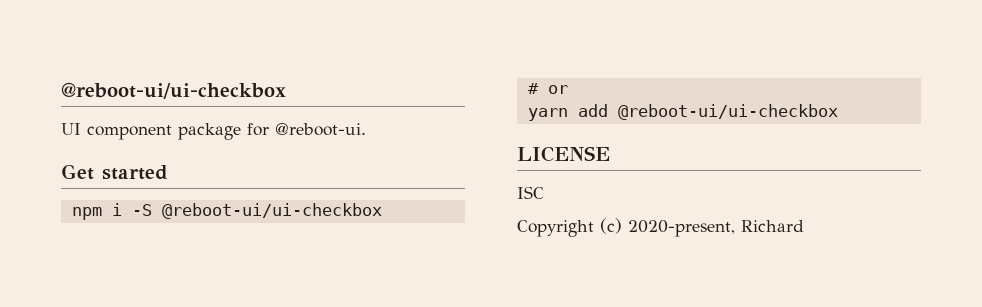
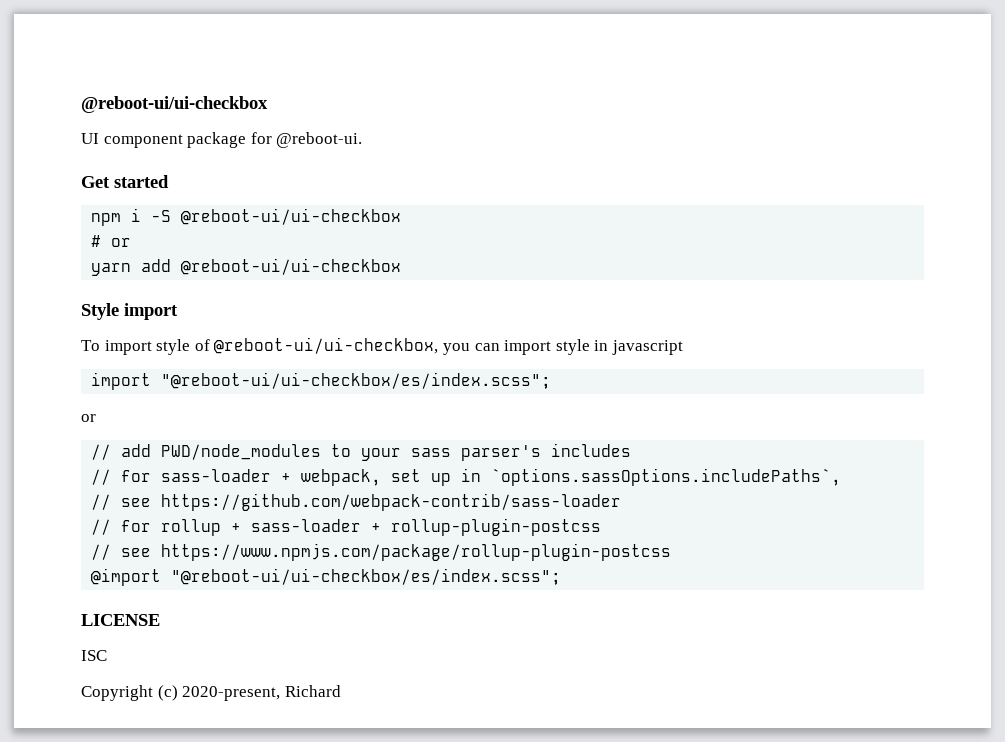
+ Style import
+ To import style of @reboot-ui/ui-checkbox, you can import style in javascript
+ import "@reboot-ui/ui-checkbox/es/index.scss";
+ or
+ // add PWD/node_modules to your sass parser's includes
+ // for sass-loader + webpack, set up in `options.sassOptions.includePaths`,
+ // see https://github.com/webpack-contrib/sass-loader
+ // for rollup + sass-loader + rollup-plugin-postcss
+ // see https://www.npmjs.com/package/rollup-plugin-postcss
+ @import "@reboot-ui/ui-checkbox/es/index.scss";

